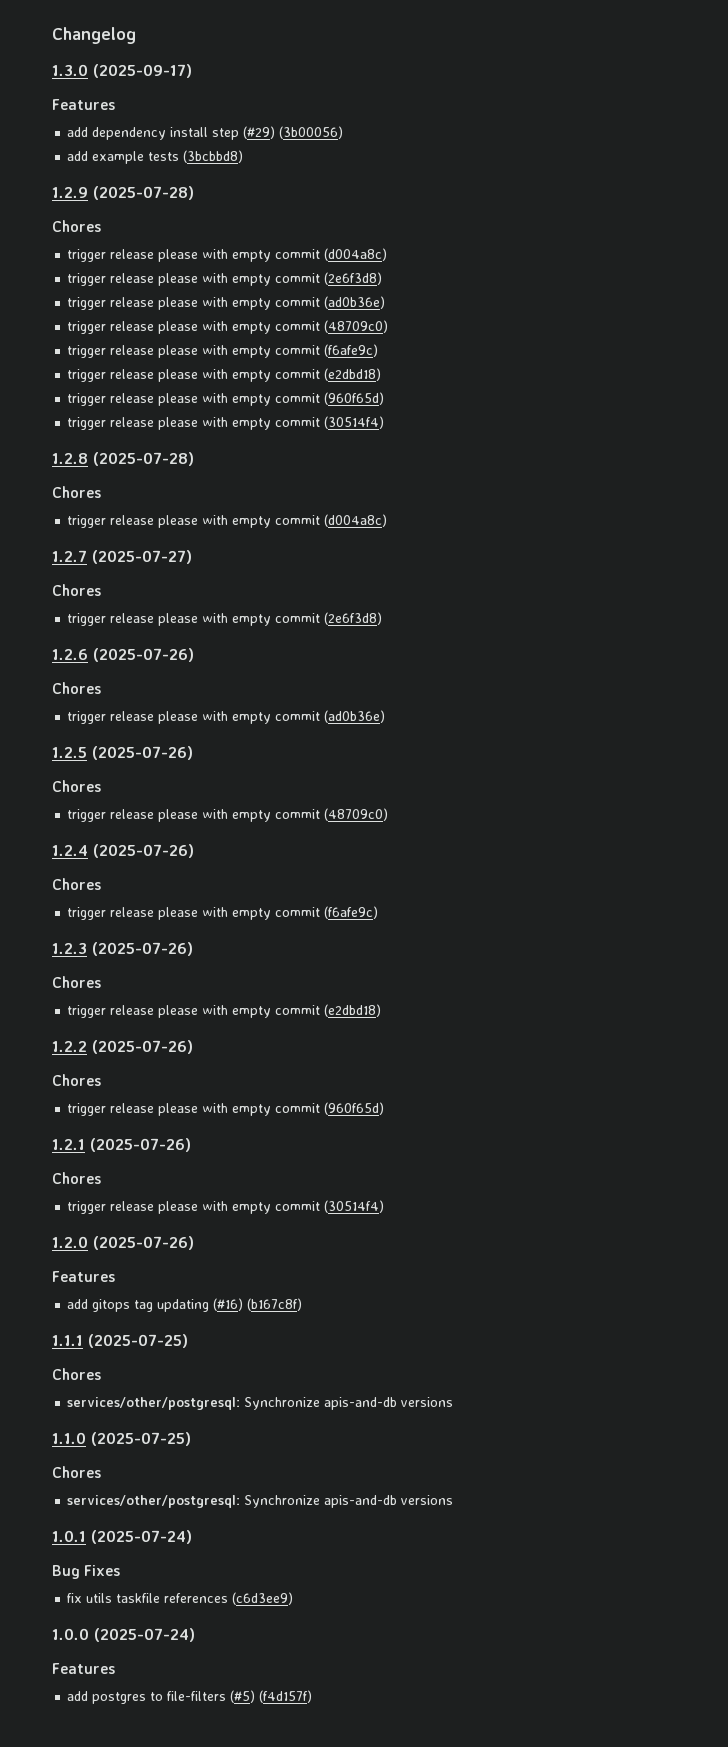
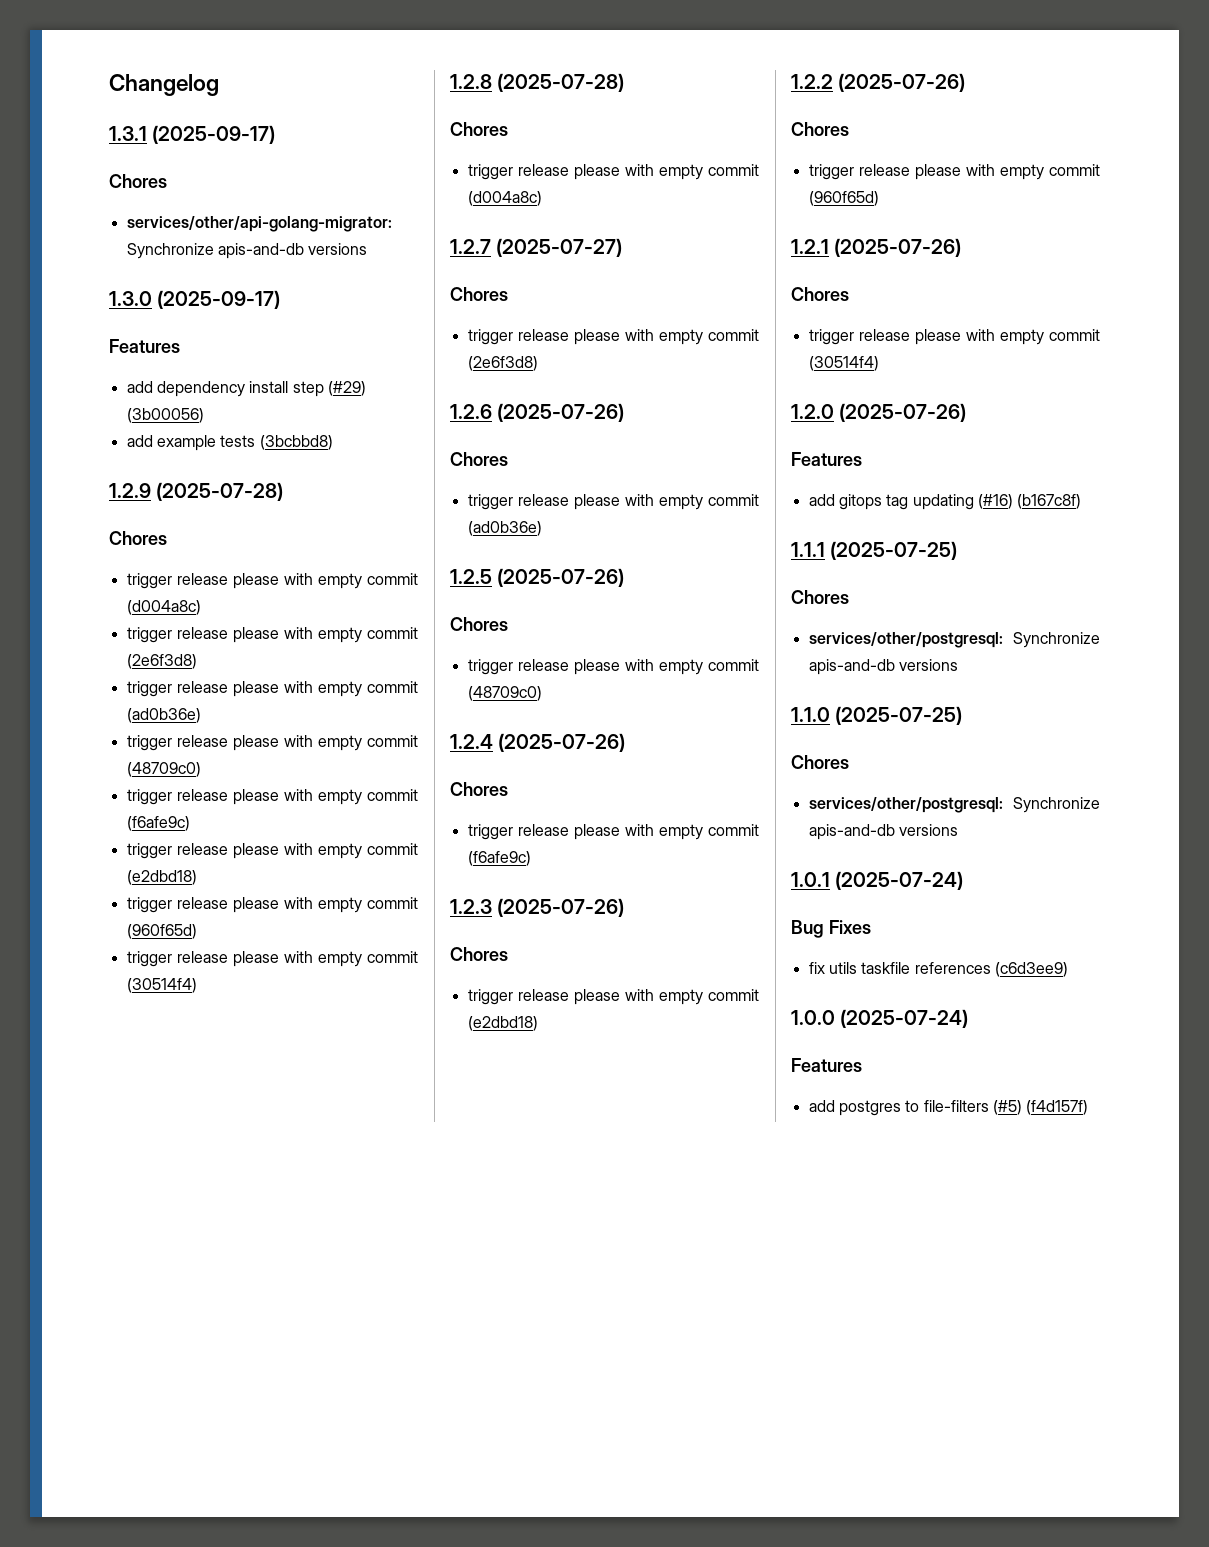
+ 1.3.1 (2025-09-17)
+ Chores
+ services/other/api-golang-migrator: Synchronize apis-and-db versions

